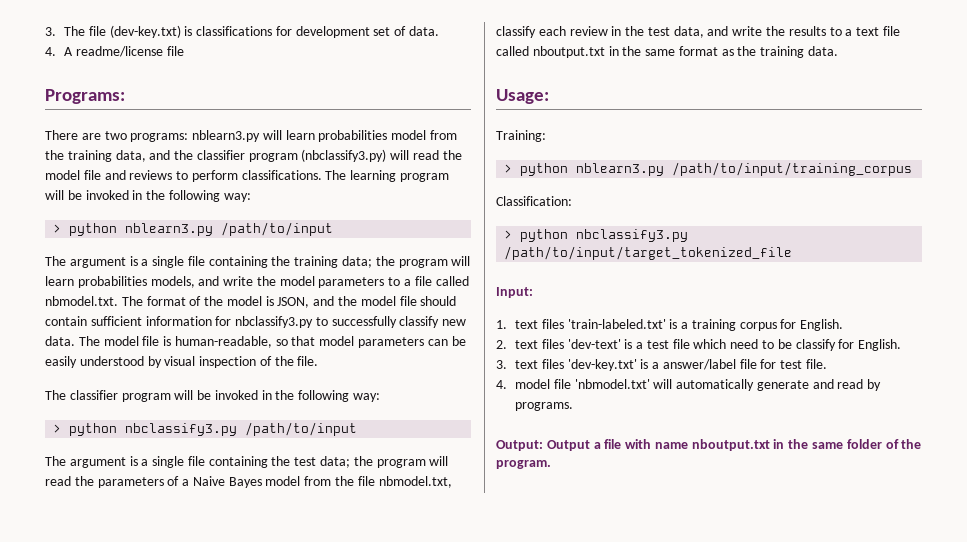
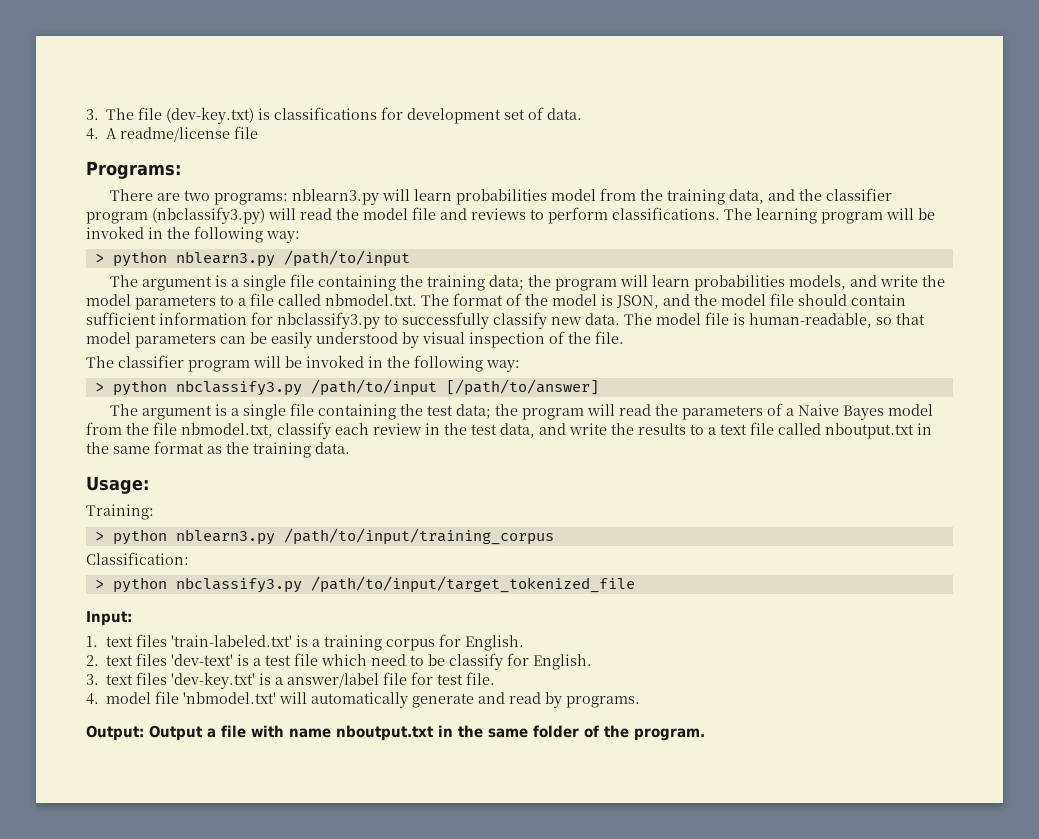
- > python nbclassify3.py /path/to/input
+ > python nbclassify3.py /path/to/input [/path/to/answer]

